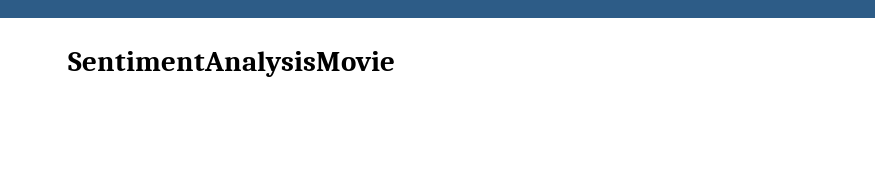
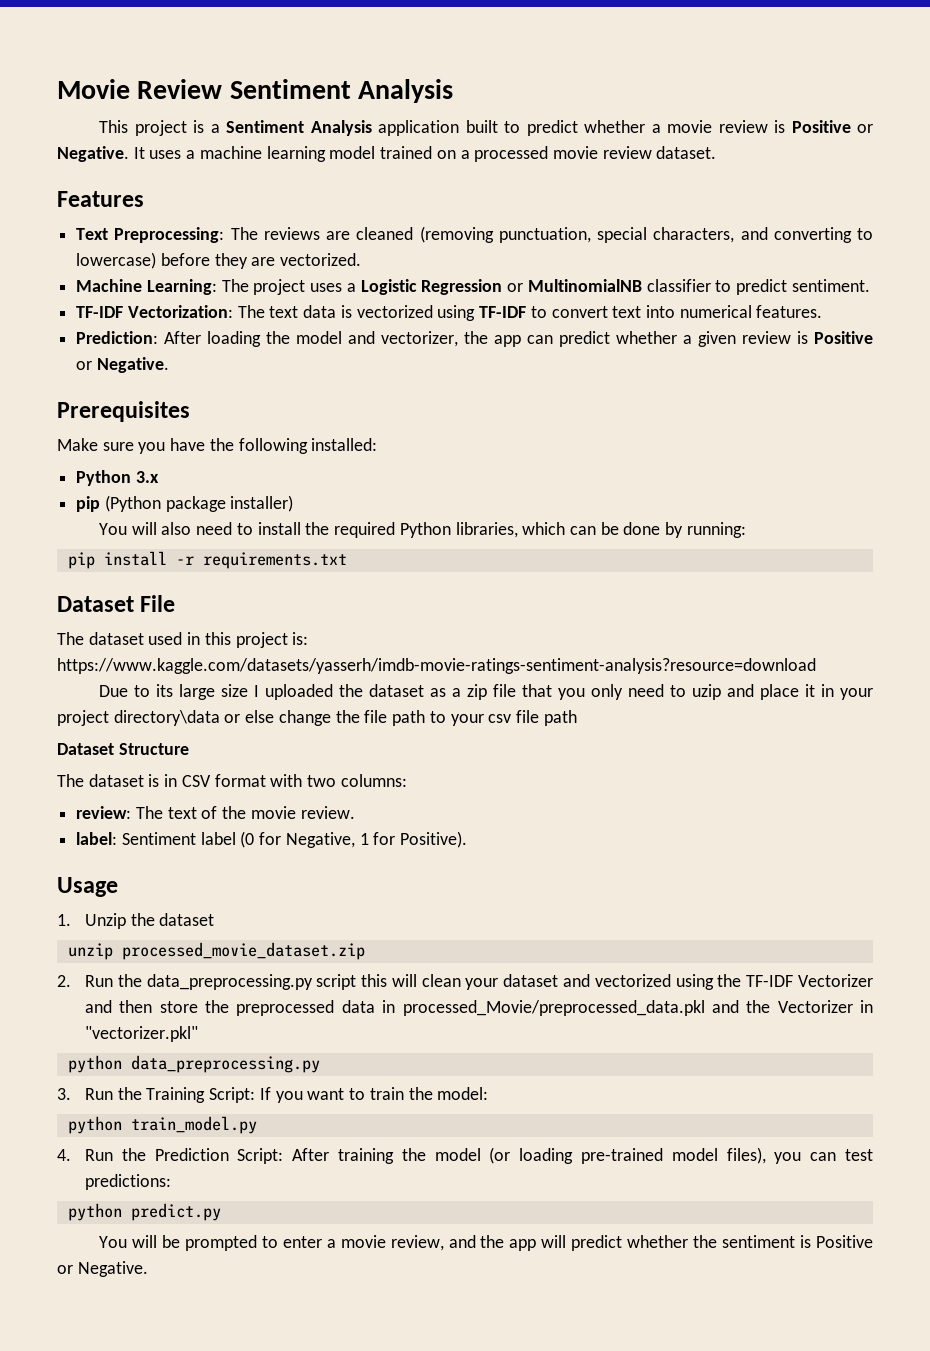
- SentimentAnalysisMovie
+ Movie Review Sentiment Analysis
+ This project is a Sentiment Analysis application built to predict whether a movie review is Positive or Negative. It uses a machine learning model trained on a processed movie review dataset.
+ Features
+ Text Preprocessing: The reviews are cleaned (removing punctuation, special characters, and converting to lowercase) before they are vectorized.
+ Machine Learning: The project uses a Logistic Regression or MultinomialNB classifier to predict sentiment.
+ TF-IDF Vectorization: The text data is vectorized using TF-IDF to convert text into numerical features.
+ Prediction: After loading the model and vectorizer, the app can predict whether a given review is Positive or Negative.
+ Prerequisites
+ Make sure you have the following installed:
+ Python 3.x
+ pip (Python package installer)
+ You will also need to install the required Python libraries, which can be done by running:
+ pip install -r requirements.txt
+ Dataset File
+ The dataset used in this project is: https://www.kaggle.com/datasets/yasserh/imdb-movie-ratings-sentiment-analysis?resource=download
+ Due to its large size I uploaded the dataset as a zip file that you only need to uzip and place it in your project directory\data or else change the file path to your csv file path
+ Dataset Structure
+ The dataset is in CSV format with two columns:
+ review: The text of the movie review.
+ label: Sentiment label (0 for Negative, 1 for Positive).
+ Usage
+ 1. Unzip the dataset
+ unzip processed_movie_dataset.zip
+ 2. Run the data_preprocessing.py script this will clean your dataset and vectorized using the TF-IDF Vectorizer and then store the preprocessed data in processed_Movie/preprocessed_data.pkl and the Vectorizer in "vectorizer.pkl"
+ python data_preprocessing.py
+ 3. Run the Training Script: If you want to train the model:
+ python train_model.py
+ 4. Run the Prediction Script: After training the model (or loading pre-trained model files), you can test predictions:
+ python predict.py
+ You will be prompted to enter a movie review, and the app will predict whether the sentiment is Positive or Negative.

